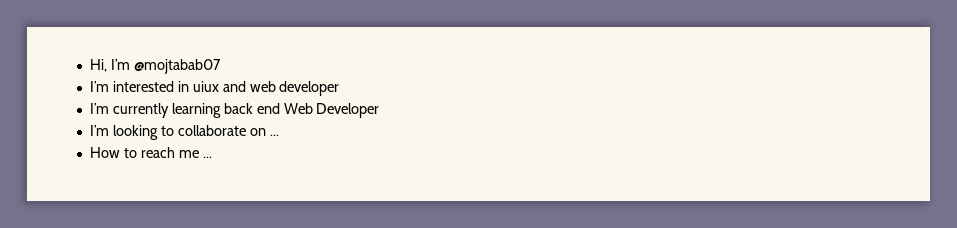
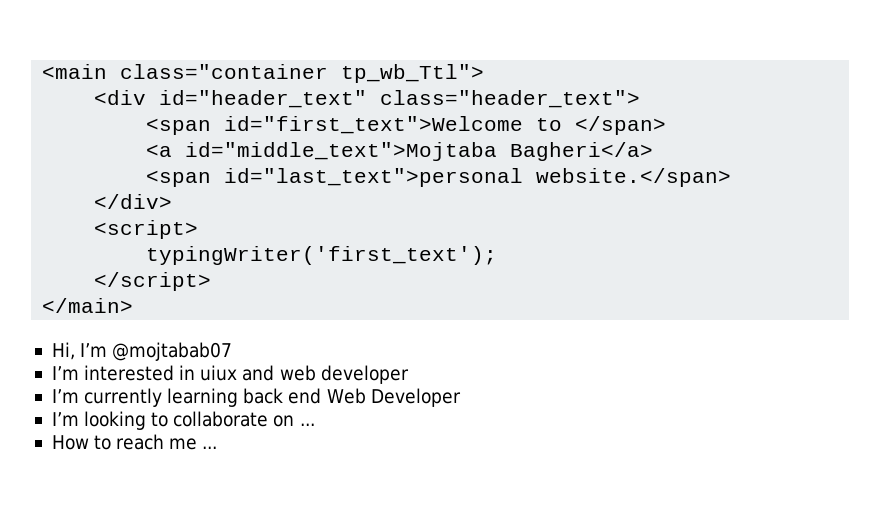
+ <main class="container tp_wb_Ttl">
+ <div id="header_text" class="header_text">
+ <span id="first_text">Welcome to </span>
+ <a id="middle_text">Mojtaba Bagheri</a>
+ <span id="last_text">personal website.</span>
+ </div>
+ <script>
+ typingWriter('first_text');
+ </script>
+ </main>

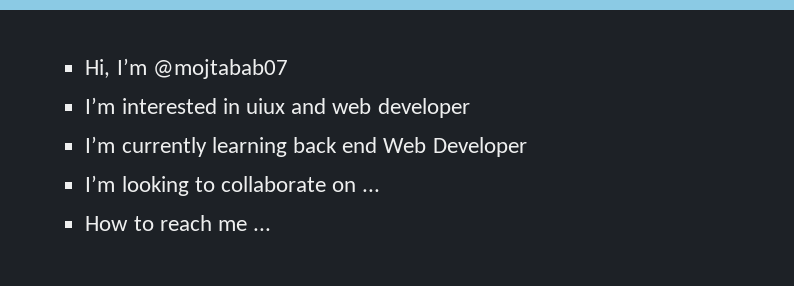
- <main class="container tp_wb_Ttl">
- <div id="header_text" class="header_text">
- <span id="first_text">Welcome to </span>
- <a id="middle_text">Mojtaba Bagheri</a>
- <span id="last_text">personal website.</span>
- </div>
- <script>
- typingWriter('first_text');
- </script>
- </main>

